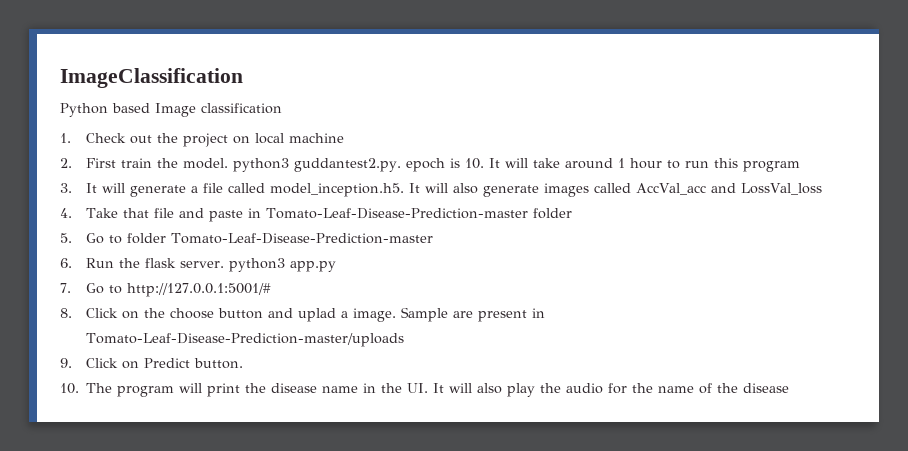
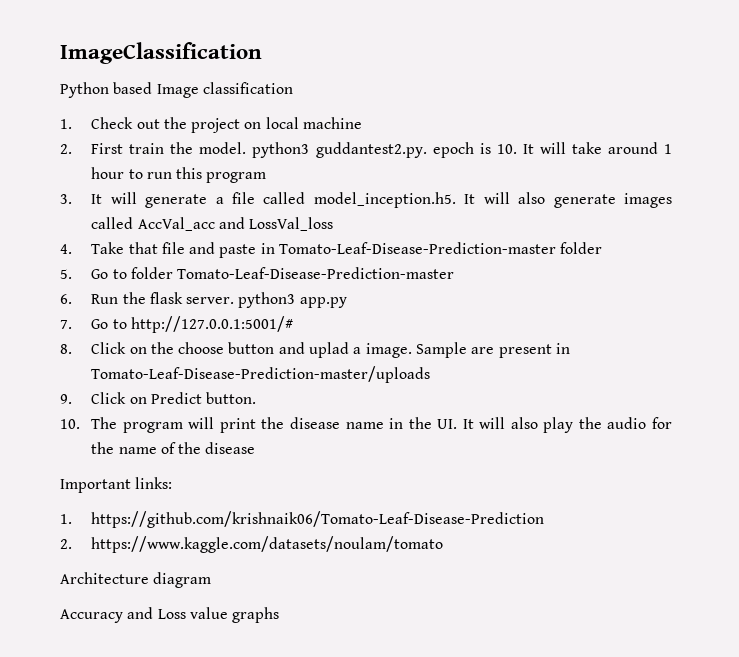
+ Important links:
+ 1. https://github.com/krishnaik06/Tomato-Leaf-Disease-Prediction
+ 2. https://www.kaggle.com/datasets/noulam/tomato
+ Architecture diagram
+ Accuracy and Loss value graphs

